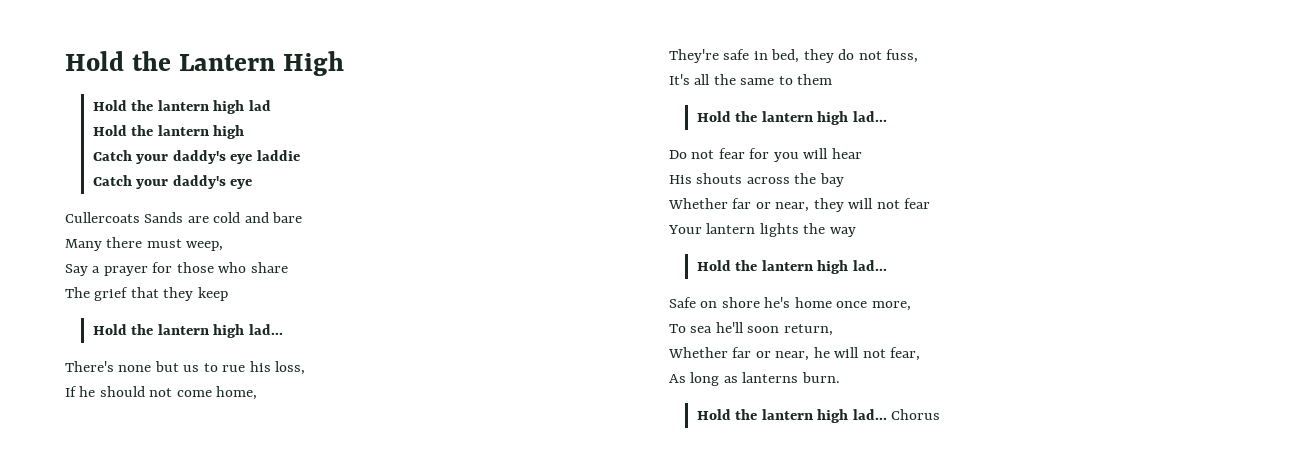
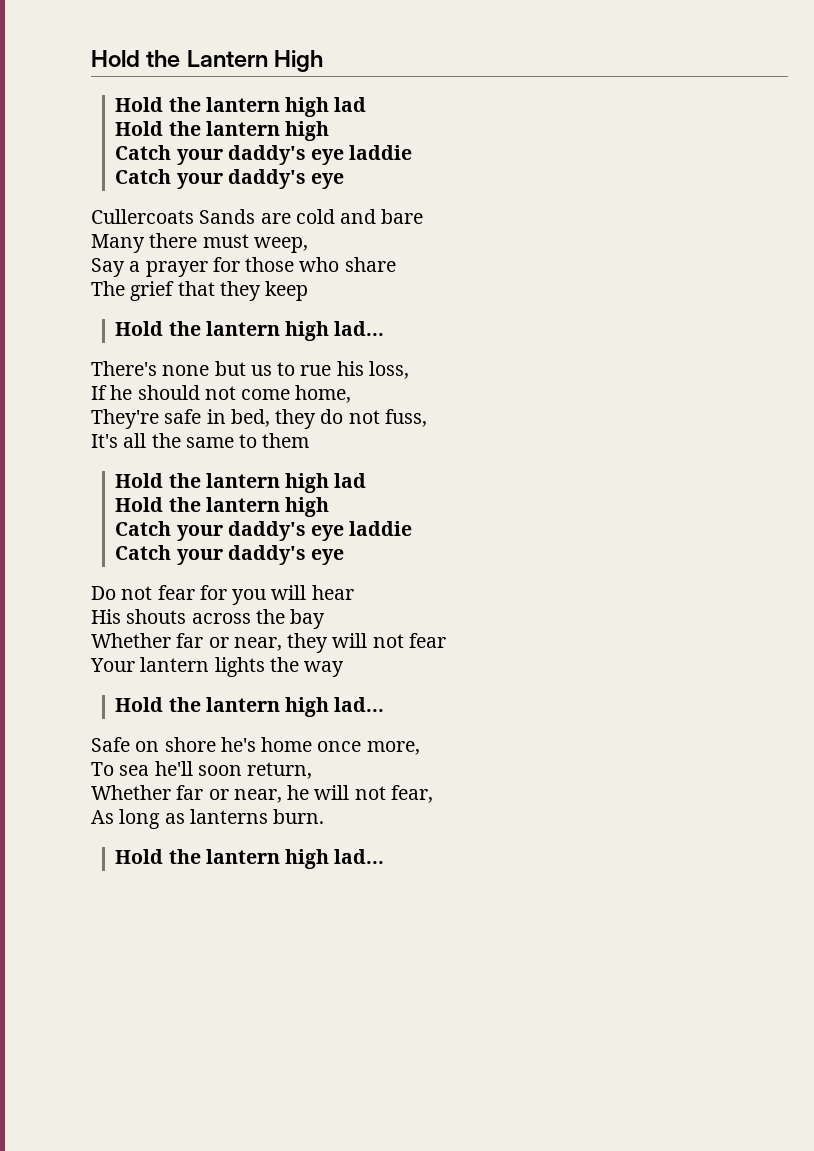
  It's all the same to them
- Hold the lantern high lad...
+ Hold the lantern high lad
+ Hold the lantern high
+ Catch your daddy's eye laddie
+ Catch your daddy's eye
- Chorus

